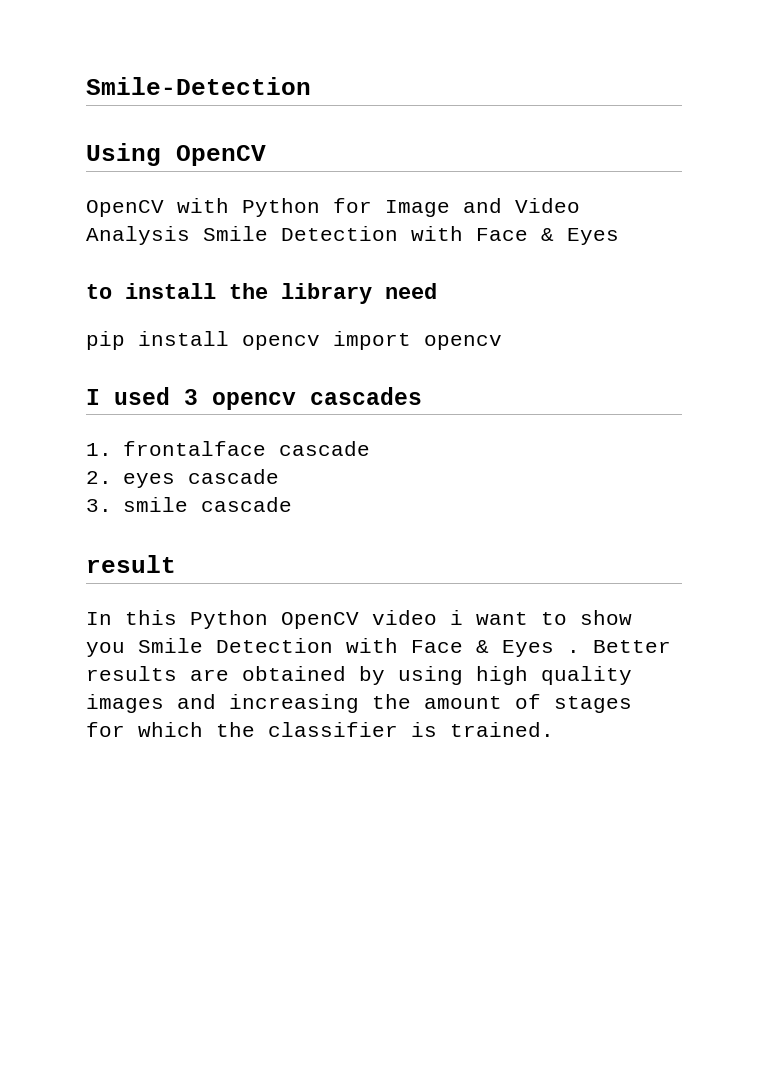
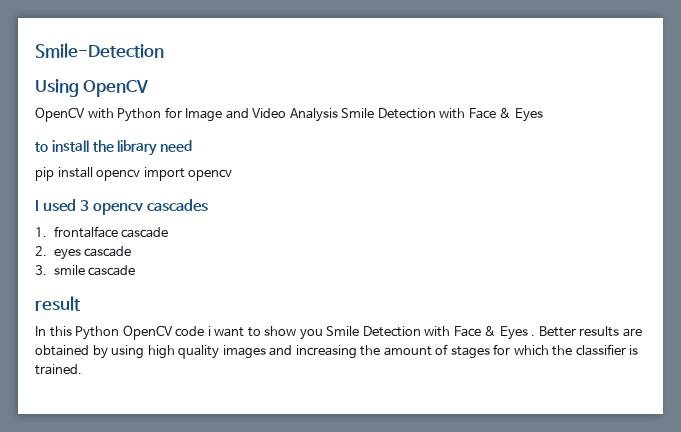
- In this Python OpenCV video i want to show you Smile Detection with Face & Eyes .
+ In this Python OpenCV code i want to show you Smile Detection with Face & Eyes .

